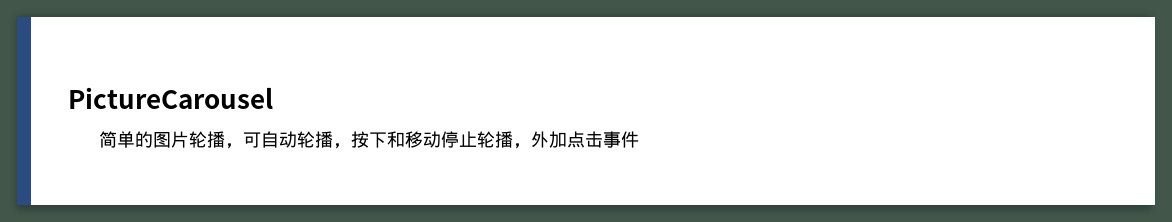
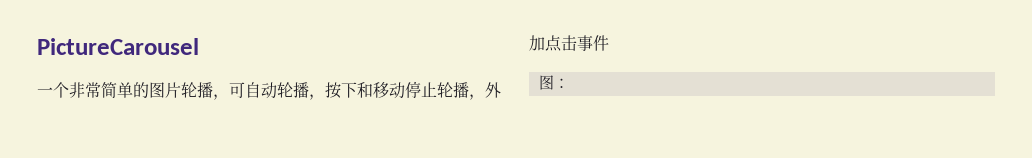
- 简单的图片轮播，可自动轮播，按下和移动停止轮播，外加点击事件
+ 一个非常简单的图片轮播，可自动轮播，按下和移动停止轮播，外加点击事件
+ 图：

